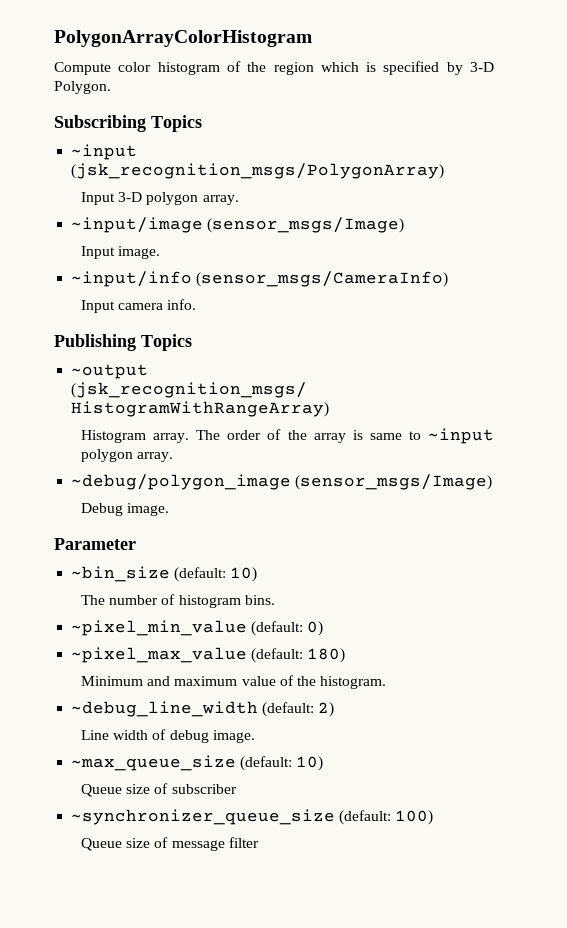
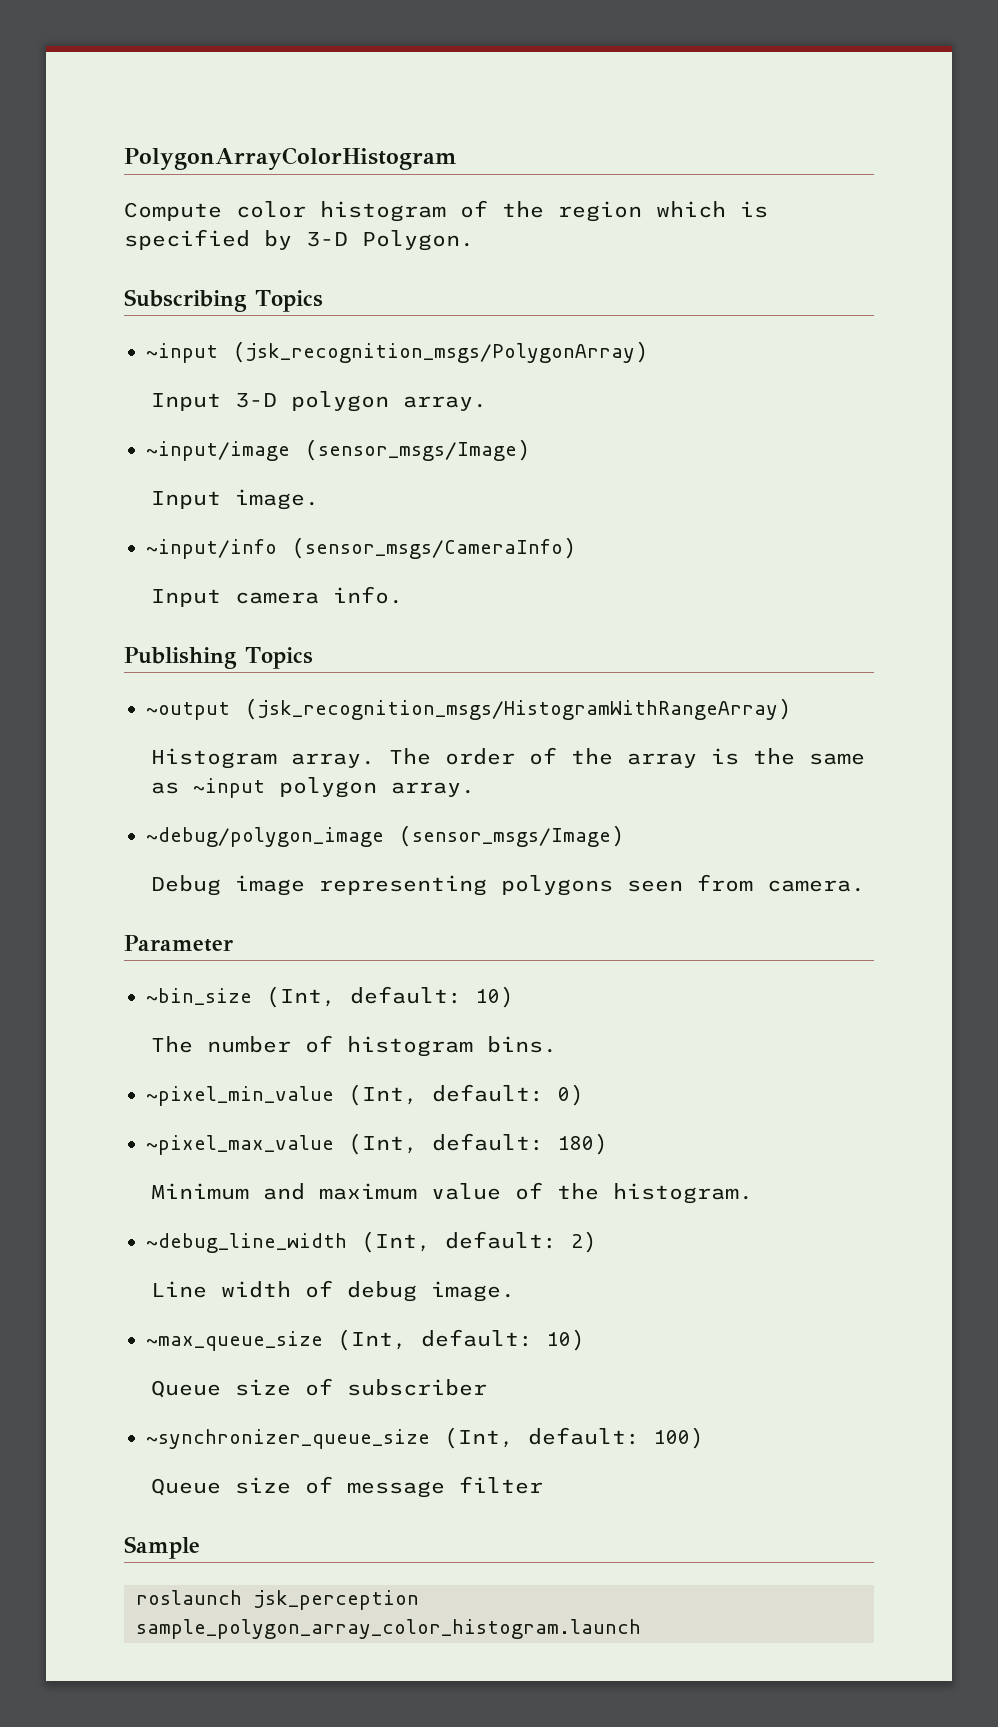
- The order of the array is same to ~input polygon array.
+ The order of the array is the same as ~input polygon array.
- Debug image.
+ Debug image representing polygons seen from camera.
- ~bin_size (default: 10)
+ ~bin_size (Int, default: 10)
- ~pixel_min_value (default: 0)
+ ~pixel_min_value (Int, default: 0)
- ~pixel_max_value (default: 180)
+ ~pixel_max_value (Int, default: 180)
- ~debug_line_width (default: 2)
+ ~debug_line_width (Int, default: 2)
- ~max_queue_size (default: 10)
+ ~max_queue_size (Int, default: 10)
- ~synchronizer_queue_size (default: 100)
+ ~synchronizer_queue_size (Int, default: 100)
+ Sample
+ roslaunch jsk_perception sample_polygon_array_color_histogram.launch

